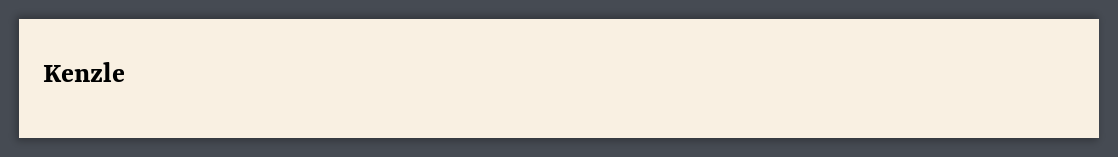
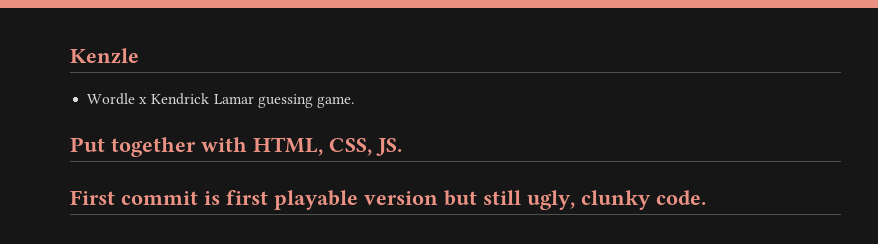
+ Wordle x Kendrick Lamar guessing game.
+ Put together with HTML, CSS, JS.
+ First commit is first playable version but still ugly, clunky code.

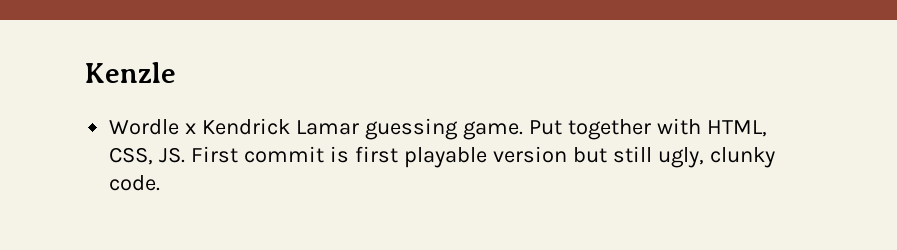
- Wordle x Kendrick Lamar guessing game.
- Put together with HTML, CSS, JS.
- First commit is first playable version but still ugly, clunky code.
+ Wordle x Kendrick Lamar guessing game. Put together with HTML, CSS, JS. First commit is first playable version but still ugly, clunky code.

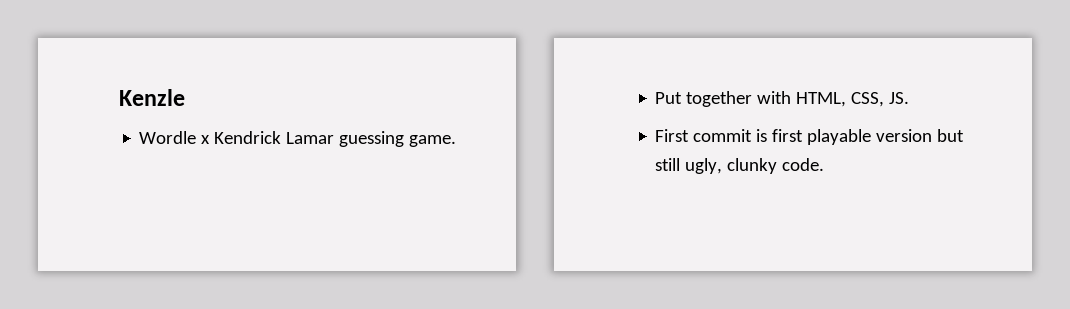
- Wordle x Kendrick Lamar guessing game. Put together with HTML, CSS, JS. First commit is first playable version but still ugly, clunky code.
+ Wordle x Kendrick Lamar guessing game.
+ Put together with HTML, CSS, JS.
+ First commit is first playable version but still ugly, clunky code.

